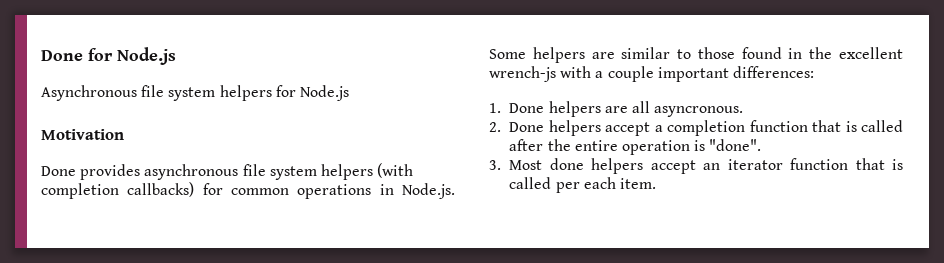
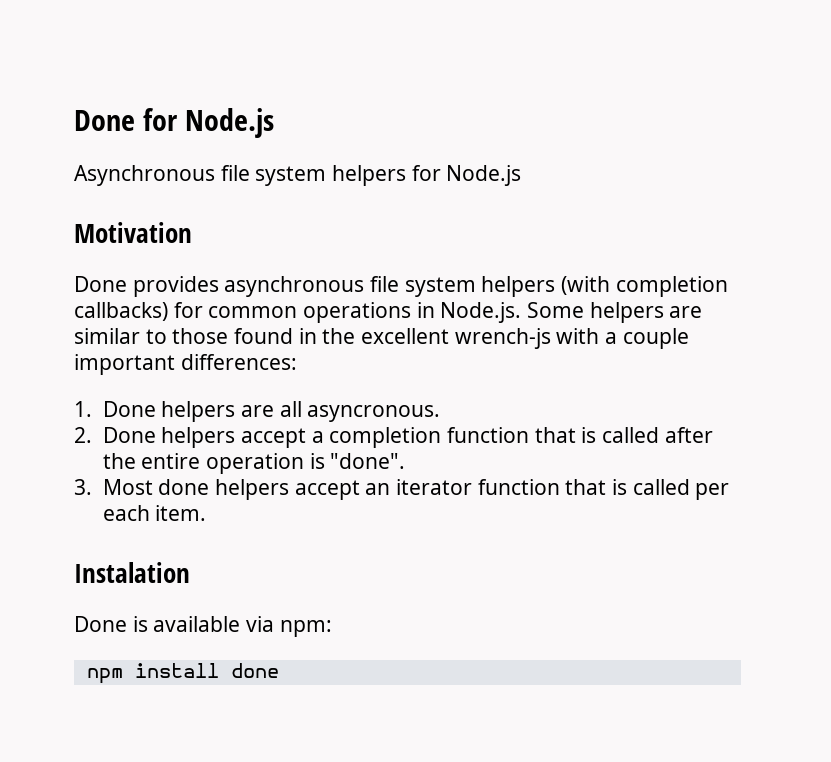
+ Instalation
+ Done is available via npm:
+ npm install done

